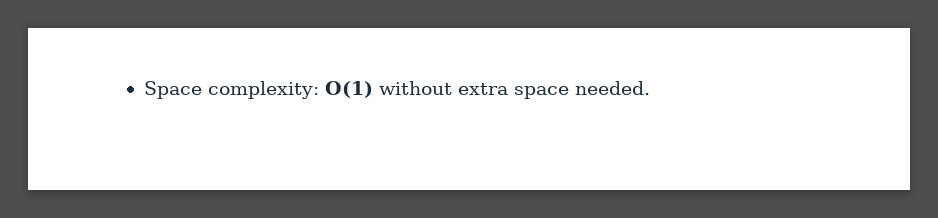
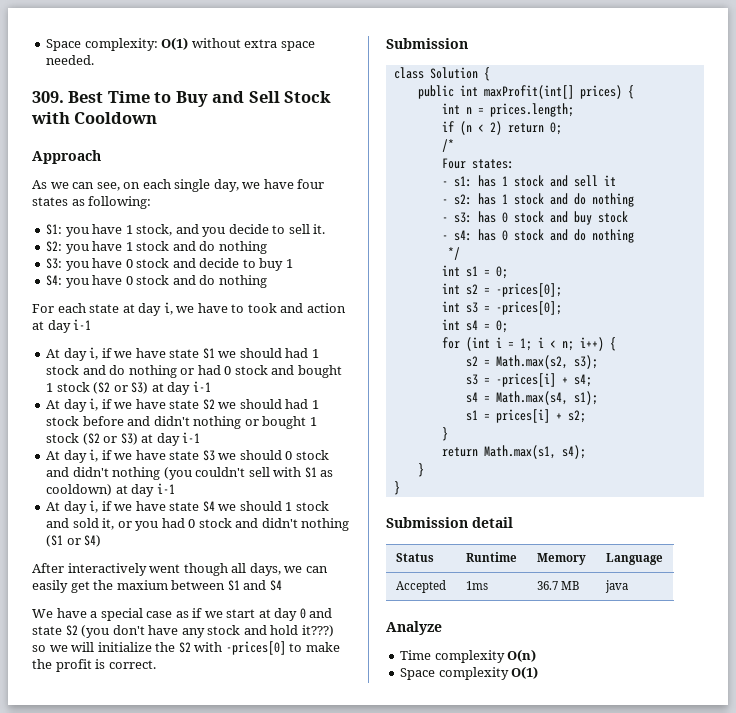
+ 309. Best Time to Buy and Sell Stock with Cooldown
+ Approach
+ As we can see, on each single day, we have four states as following:
+ S1: you have 1 stock, and you decide to sell it.
+ S2: you have 1 stock and do nothing
+ S3: you have 0 stock and decide to buy 1
+ S4: you have 0 stock and do nothing
+ For each state at day i, we have to took and action at day i-1
+ At day i, if we have state S1 we should had 1 stock and do nothing or had 0 stock and bought 1 stock (S2 or S3) at day i-1
+ At day i, if we have state S2 we should had 1 stock before and didn't nothing or bought 1 stock (S2 or S3) at day i-1
+ At day i, if we have state S3 we should 0 stock and didn't nothing (you couldn't sell with S1 as cooldown) at day i-1
+ At day i, if we have state S4 we should 1 stock and sold it, or you had 0 stock and didn't nothing (S1 or S4)
+ After interactively went though all days, we can easily get the maxium between S1 and S4
+ We have a special case as if we start at day 0 and state S2 (you don't have any stock and hold it???) so we will initialize the S2 with -prices[0] to make the profit is correct.
+ Submission
+ class Solution {
+ public int maxProfit(int[] prices) {
+ int n = prices.length;
+ if (n < 2) return 0;
+ /*
+ Four states:
+ - s1: has 1 stock and sell it
+ - s2: has 1 stock and do nothing
+ - s3: has 0 stock and buy stock
+ - s4: has 0 stock and do nothing
+ */
+ int s1 = 0;
+ int s2 = -prices[0];
+ int s3 = -prices[0];
+ int s4 = 0;
+ for (int i = 1; i < n; i++) {
+ s2 = Math.max(s2, s3);
+ s3 = -prices[i] + s4;
+ s4 = Math.max(s4, s1);
+ s1 = prices[i] + s2;
+ }
+ return Math.max(s1, s4);
+ }
+ }
+ Submission detail
+ Status | Runtime | Memory | Language
+ Accepted | 1ms | 36.7 MB | java
+ Analyze
+ Time complexity O(n)
+ Space complexity O(1)

